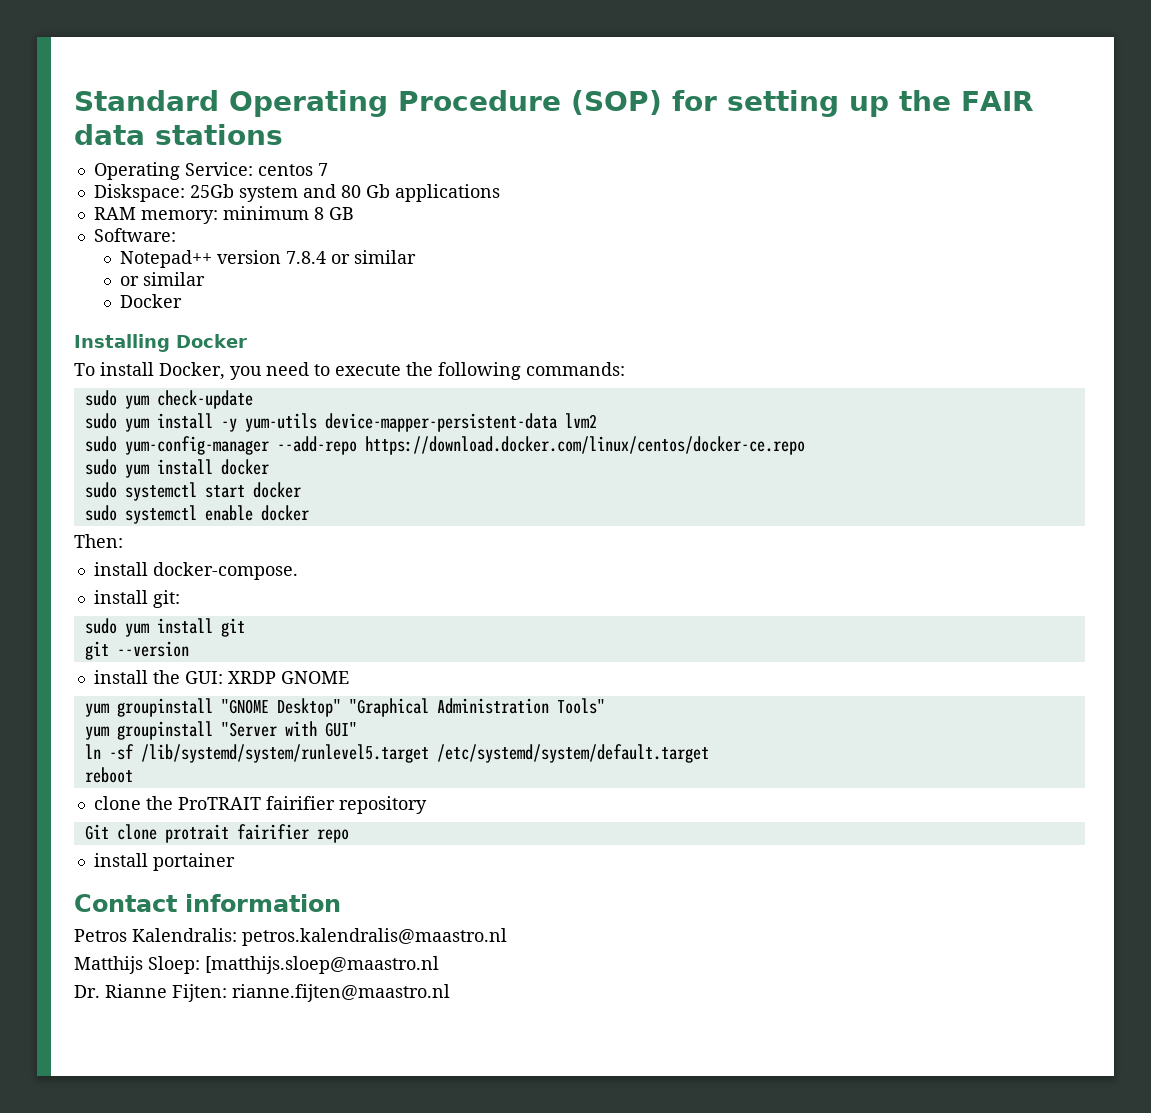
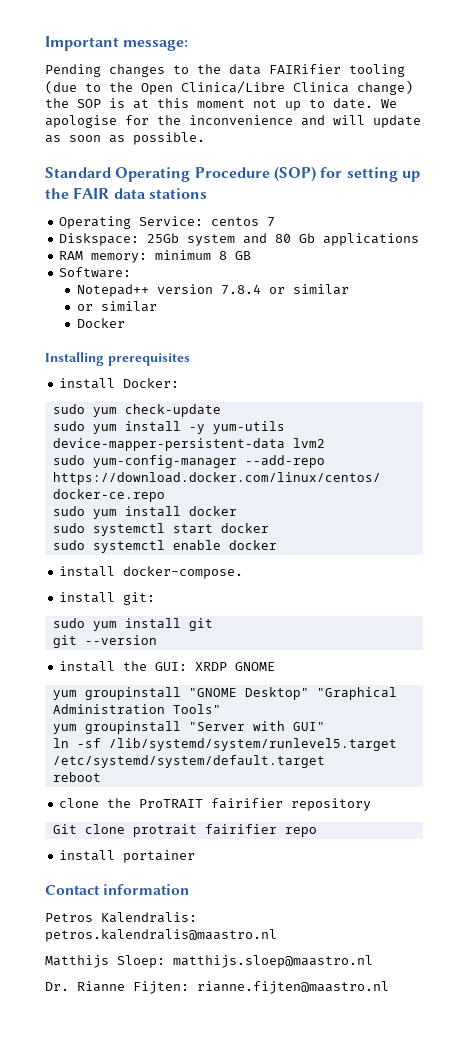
+ Important message:
+ Pending changes to the data FAIRifier tooling (due to the Open Clinica/Libre Clinica change) the SOP is at this moment not up to date. We apologise for the inconvenience and will update as soon as possible.
- Installing Docker
- To install Docker, you need to execute the following commands:
+ Installing prerequisites
+ install Docker:
- Then:
- Matthijs Sloep: [matthijs.sloep@maastro.nl
+ Matthijs Sloep: matthijs.sloep@maastro.nl

